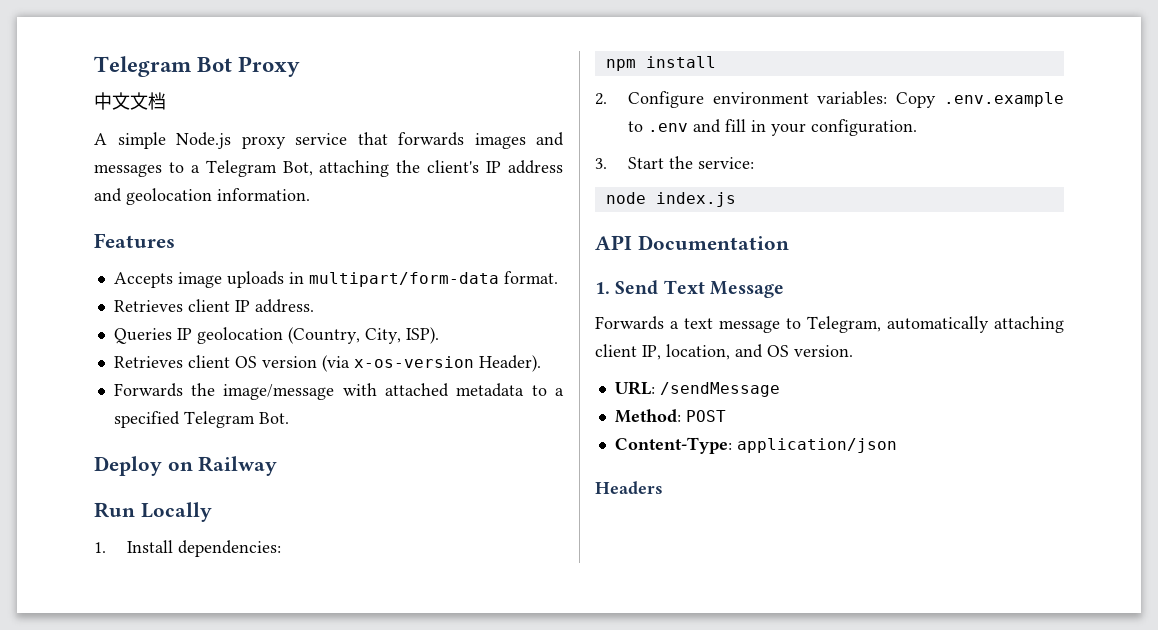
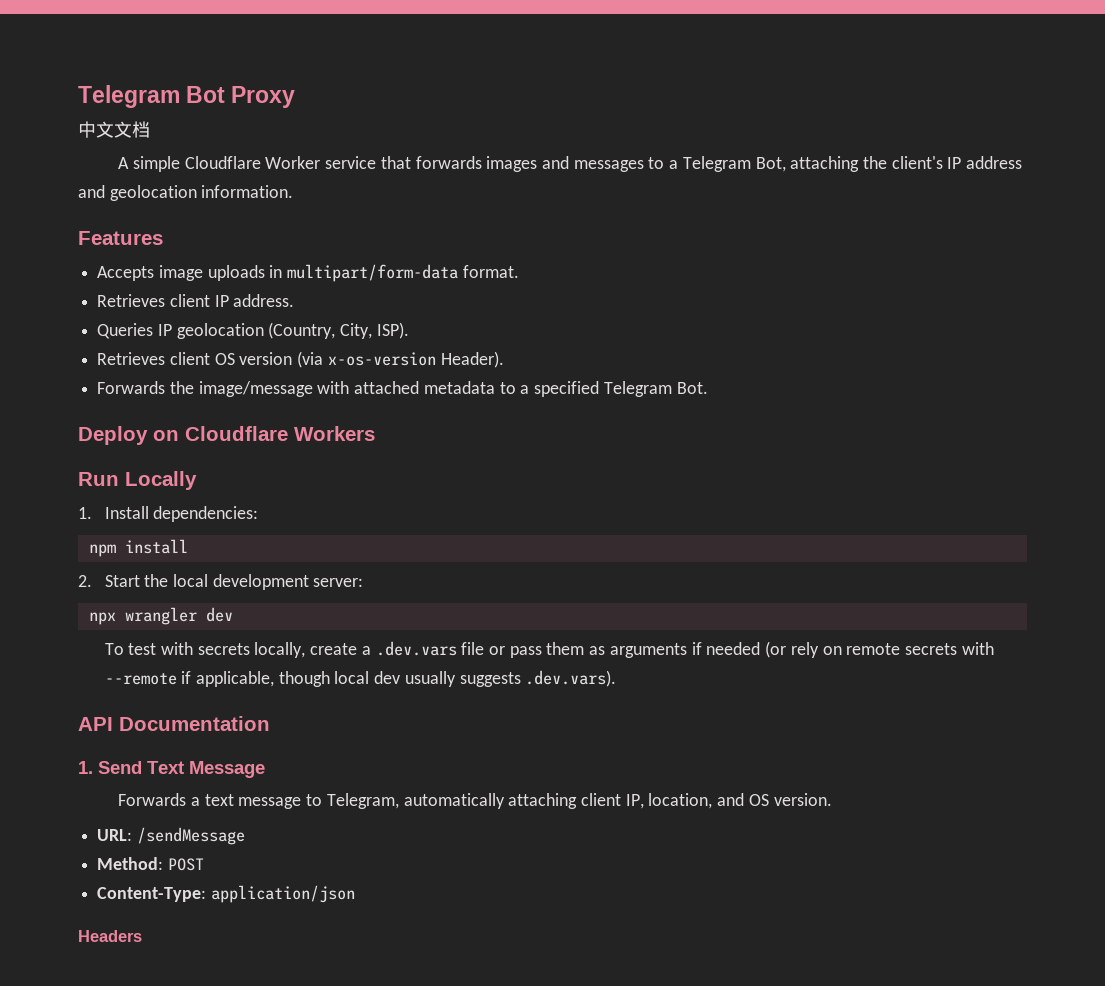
- A simple Node.js proxy service that forwards images and messages to a Telegram Bot, attaching the client's IP address and geolocation information.
+ A simple Cloudflare Worker service that forwards images and messages to a Telegram Bot, attaching the client's IP address and geolocation information.
- Deploy on Railway
+ Deploy on Cloudflare Workers
- 2. Configure environment variables: Copy .env.example to .env and fill in your configuration.
- 3. Start the service:
- node index.js
+ 2. Start the local development server:
+ npx wrangler dev
+ To test with secrets locally, create a .dev.vars file or pass them as arguments if needed (or rely on remote secrets with --remote if applicable, though local dev usually suggests .dev.vars).

